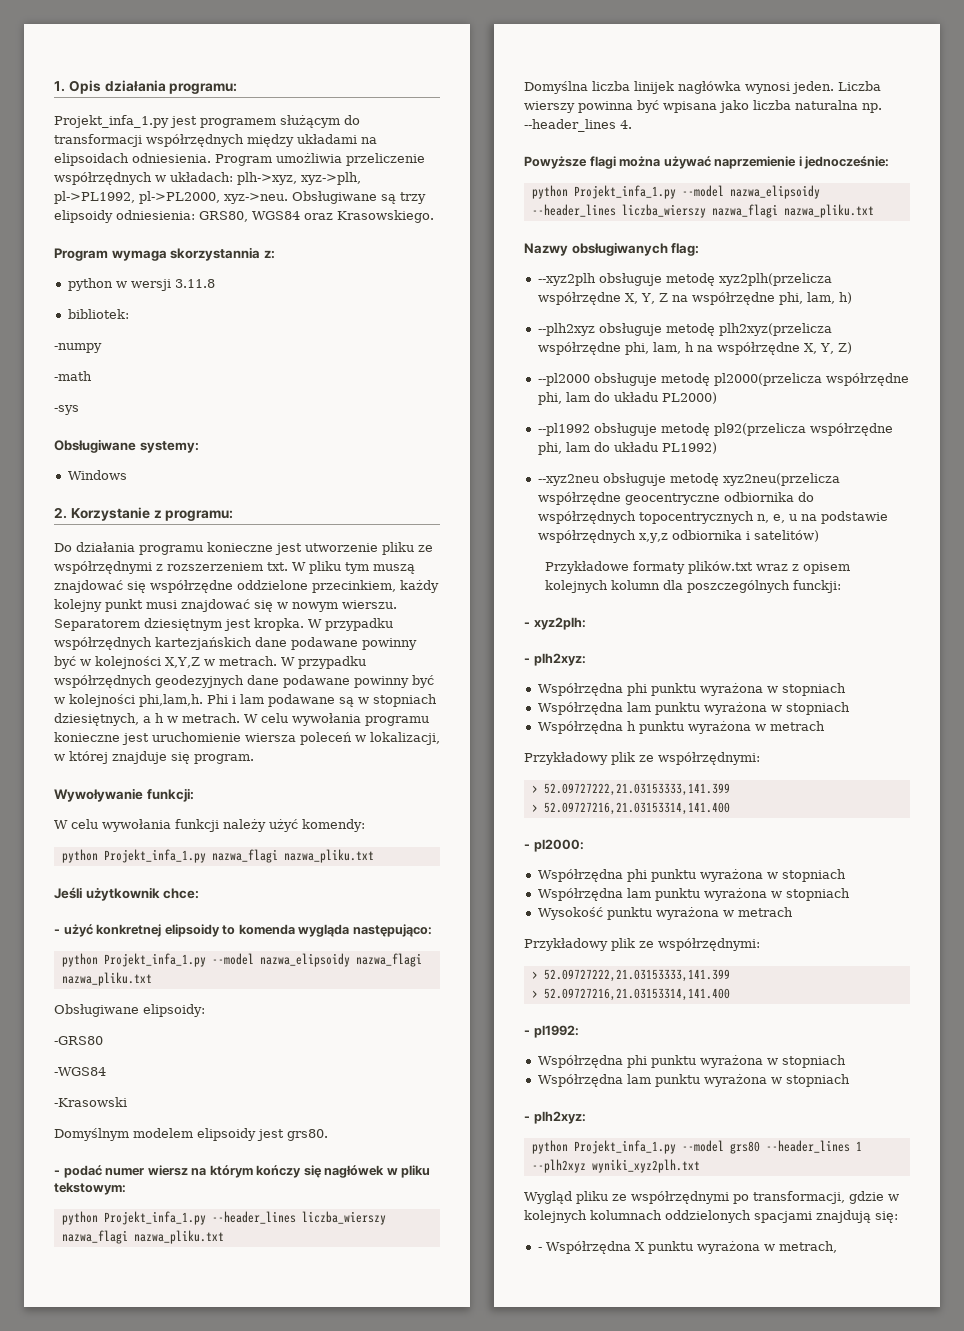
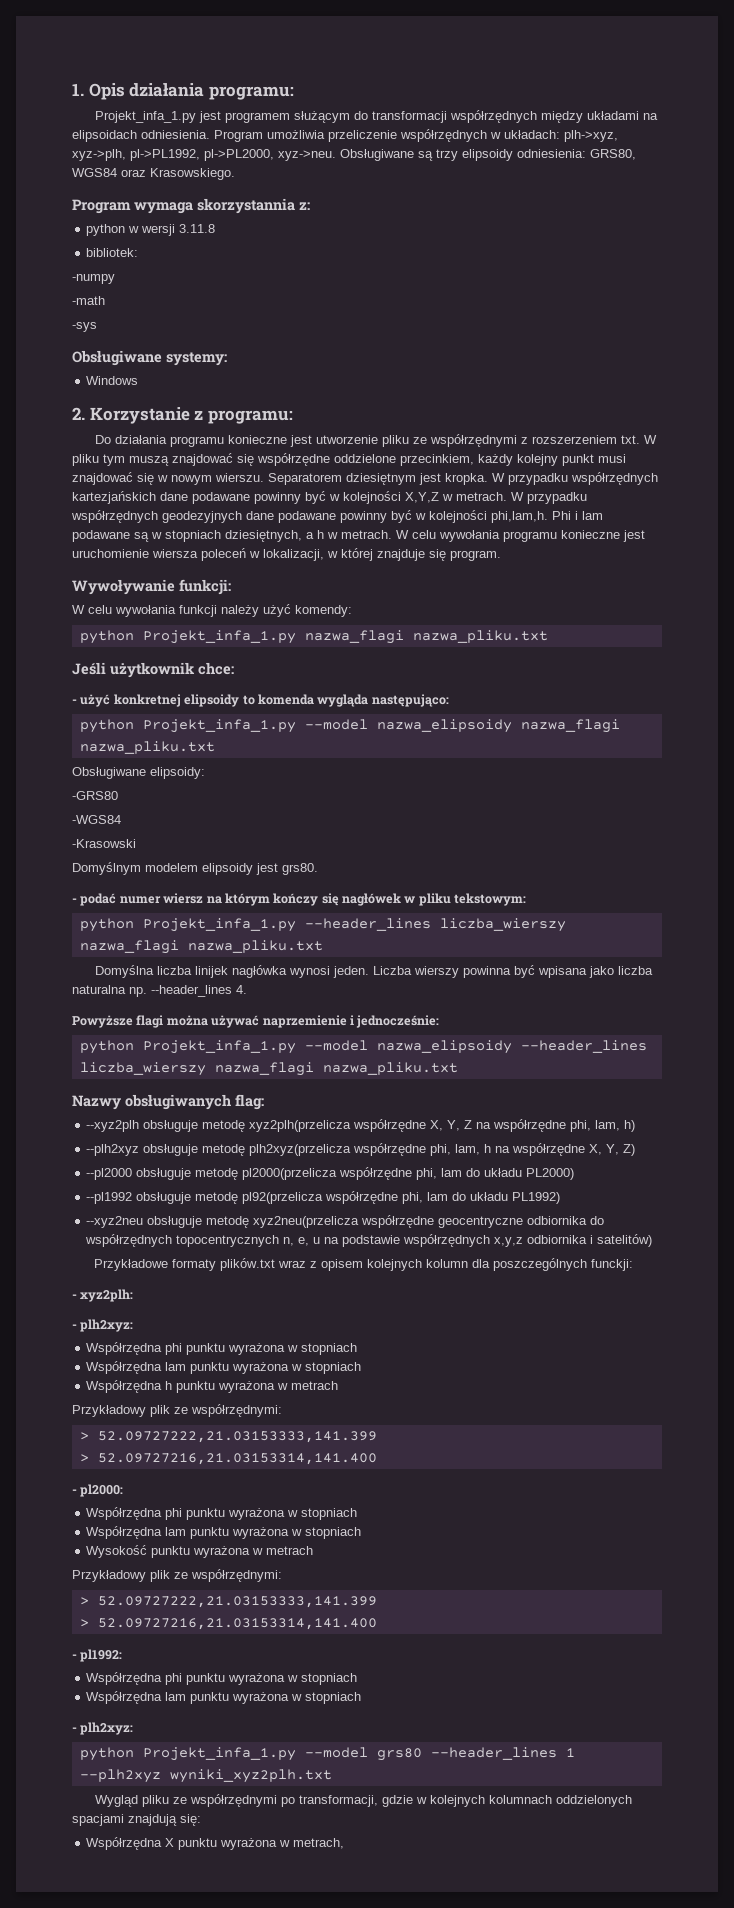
- - Współrzędna X punktu wyrażona w metrach,
+ Współrzędna X punktu wyrażona w metrach,

